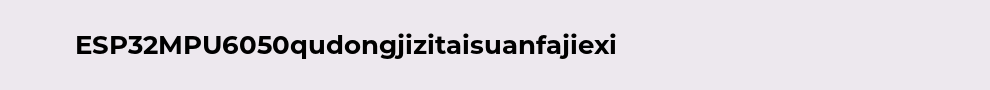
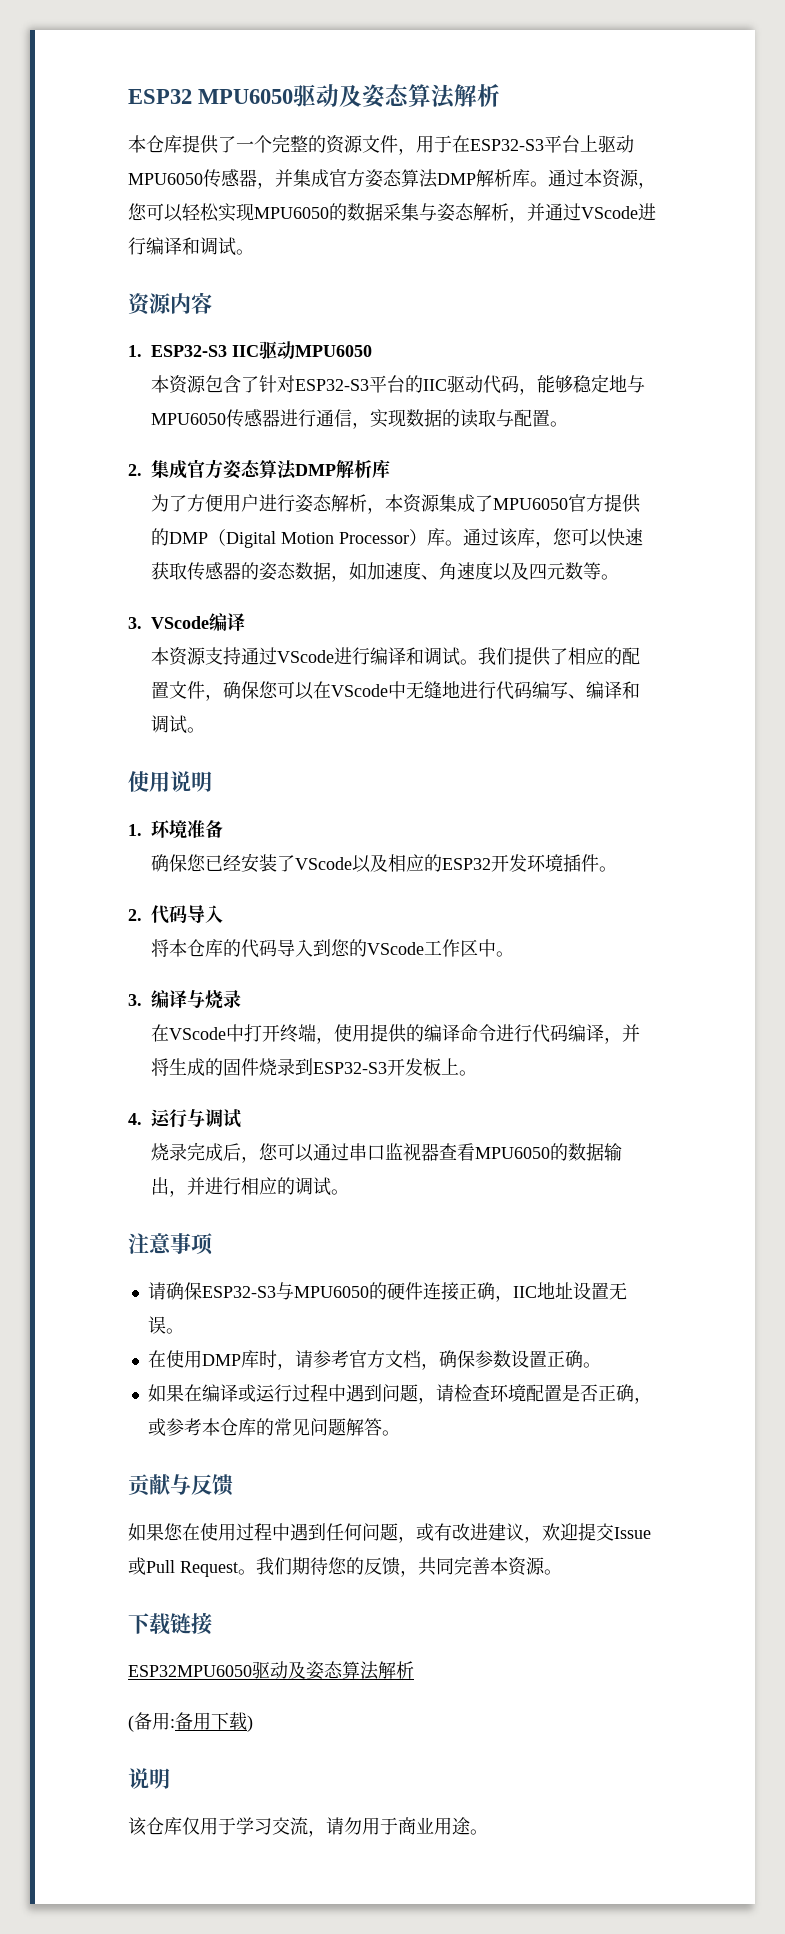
- ESP32MPU6050qudongjizitaisuanfajiexi
+ ESP32 MPU6050驱动及姿态算法解析
+ 本仓库提供了一个完整的资源文件，用于在ESP32-S3平台上驱动MPU6050传感器，并集成官方姿态算法DMP解析库。通过本资源，您可以轻松实现MPU6050的数据采集与姿态解析，并通过VScode进行编译和调试。
+ 资源内容
+ 1. ESP32-S3 IIC驱动MPU6050
+ 本资源包含了针对ESP32-S3平台的IIC驱动代码，能够稳定地与MPU6050传感器进行通信，实现数据的读取与配置。
+ 2.集成官方姿态算法DMP解析库
+ 为了方便用户进行姿态解析，本资源集成了MPU6050官方提供的DMP（Digital Motion Processor）库。通过该库，您可以快速获取传感器的姿态数据，如加速度、角速度以及四元数等。
+ 3. VScode编译
+ 本资源支持通过VScode进行编译和调试。我们提供了相应的配置文件，确保您可以在VScode中无缝地进行代码编写、编译和调试。
+ 使用说明
+ 1.环境准备
+ 确保您已经安装了VScode以及相应的ESP32开发环境插件。
+ 2.代码导入
+ 将本仓库的代码导入到您的VScode工作区中。
+ 3.编译与烧录
+ 在VScode中打开终端，使用提供的编译命令进行代码编译，并将生成的固件烧录到ESP32-S3开发板上。
+ 4.运行与调试
+ 烧录完成后，您可以通过串口监视器查看MPU6050的数据输出，并进行相应的调试。
+ 注意事项
+ 请确保ESP32-S3与MPU6050的硬件连接正确，IIC地址设置无误。
+ 在使用DMP库时，请参考官方文档，确保参数设置正确。
+ 如果在编译或运行过程中遇到问题，请检查环境配置是否正确，或参考本仓库的常见问题解答。
+ 贡献与反馈
+ 如果您在使用过程中遇到任何问题，或有改进建议，欢迎提交Issue或Pull Request。我们期待您的反馈，共同完善本资源。
+ 下载链接
+ ESP32MPU6050驱动及姿态算法解析
+ (备用:备用下载)
+ 说明
+ 该仓库仅用于学习交流，请勿用于商业用途。

